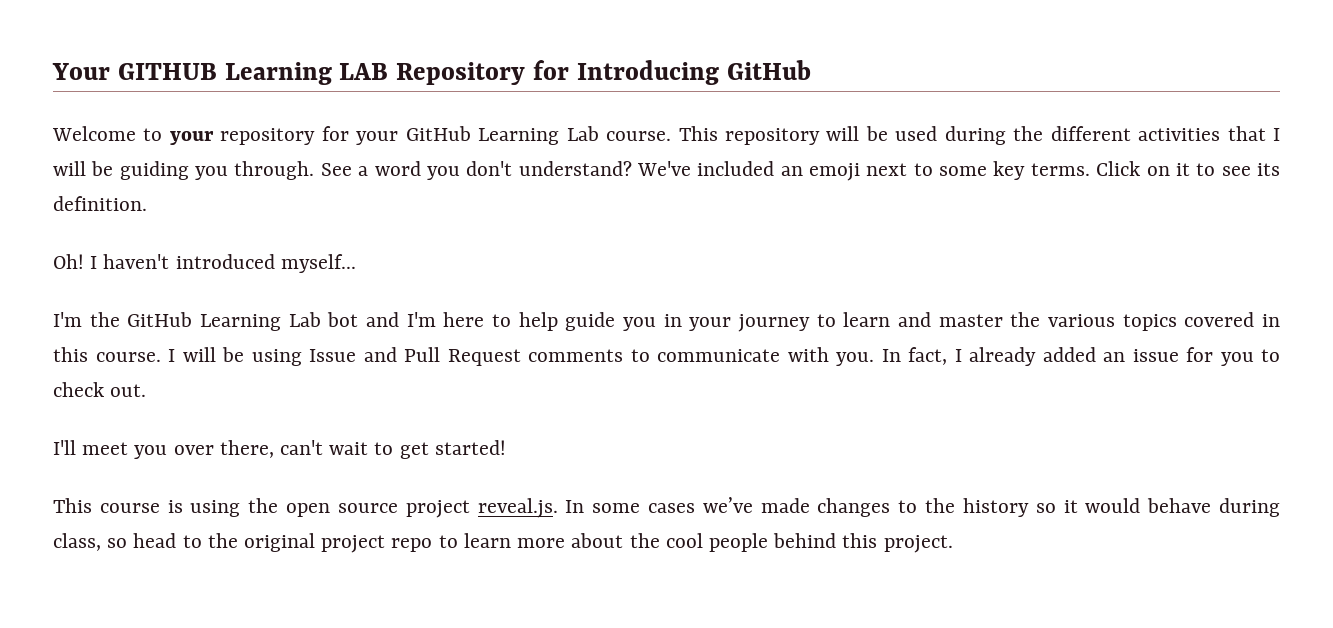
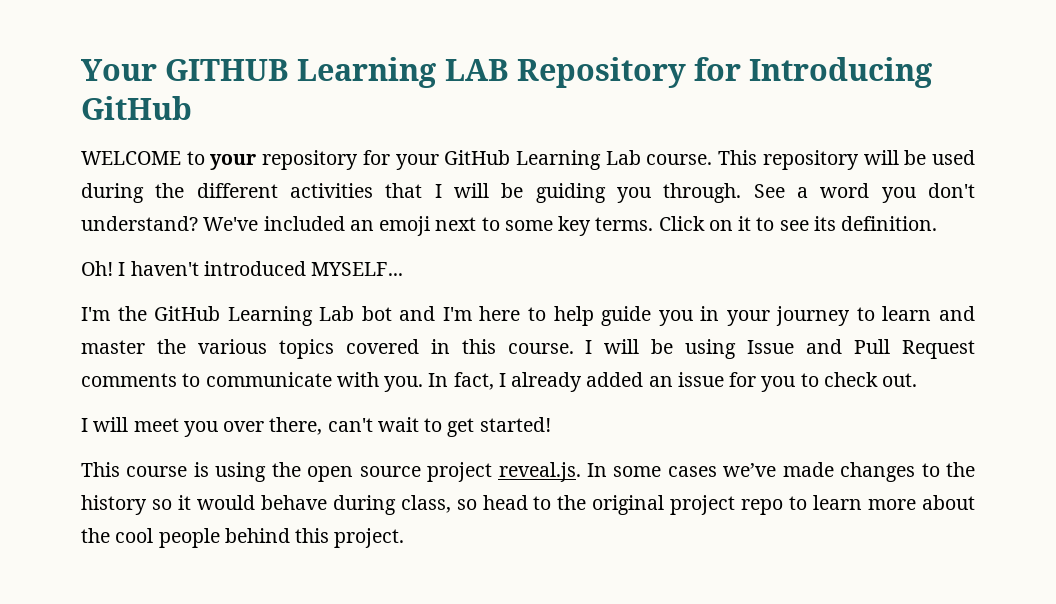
- Welcome to your repository for your GitHub Learning Lab course.
+ WELCOME to your repository for your GitHub Learning Lab course.
- I haven't introduced myself...
+ I haven't introduced MYSELF...
- I'll meet you over there, can't wait to get started!
+ I will meet you over there, can't wait to get started!

